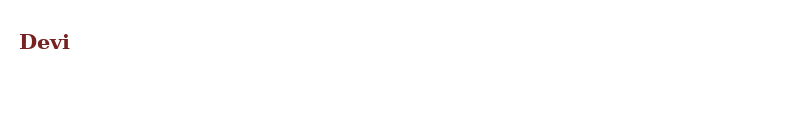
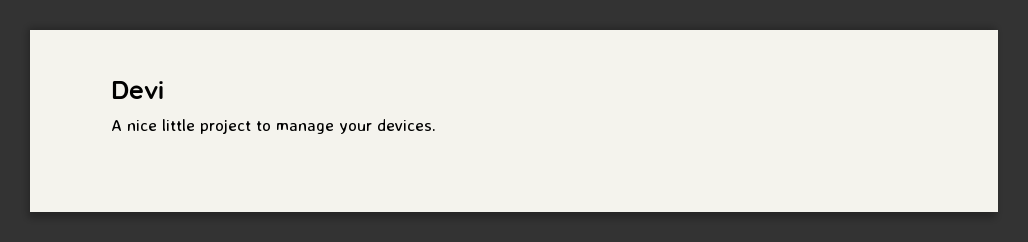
+ A nice little project to manage your devices.

